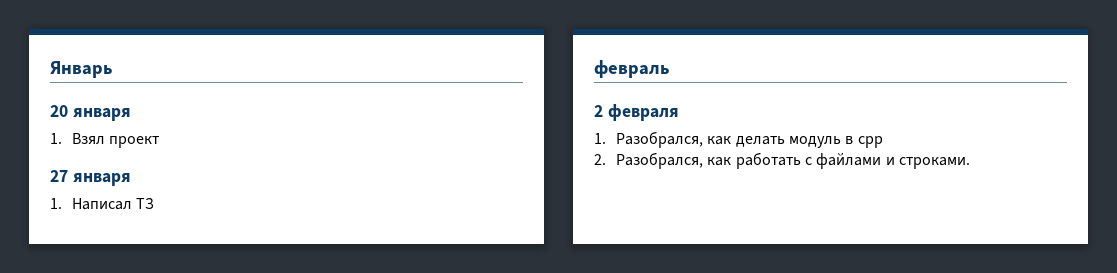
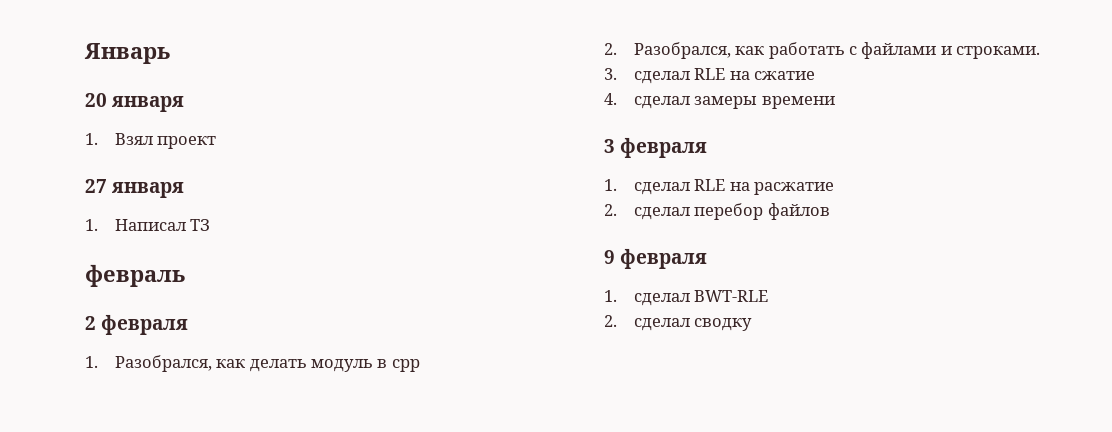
+ 3. сделал RLE на сжатие
+ 4. сделал замеры времени
+ 3 февраля
+ 1. сделал RLE на расжатие
+ 2. сделал перебор файлов
+ 9 февраля
+ 1. сделал BWT-RLE
+ 2. сделал сводку

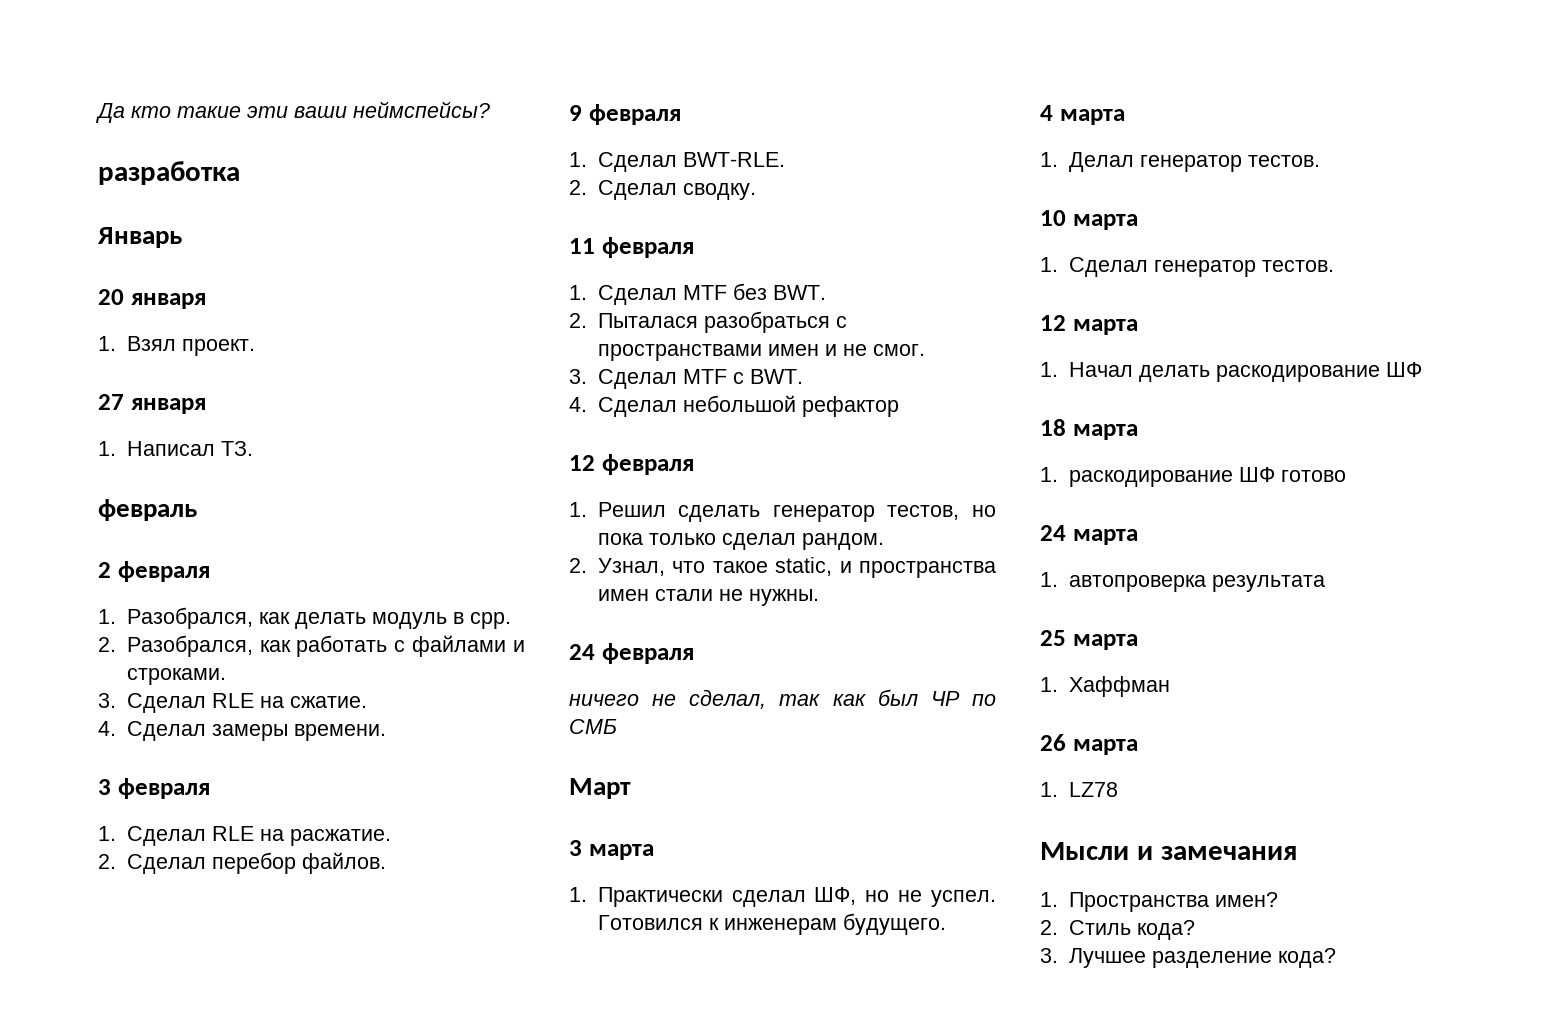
+ Да кто такие эти ваши неймспейсы?
+ разработка
- 1. Взял проект
+ 1. Взял проект.
- 1. Написал ТЗ
+ 1. Написал ТЗ.
- 1. Разобрался, как делать модуль в cpp
+ 1. Разобрался, как делать модуль в cpp.
- 3. сделал RLE на сжатие
- 4. сделал замеры времени
+ 3. Сделал RLE на сжатие.
+ 4. Сделал замеры времени.
- 1. сделал RLE на расжатие
- 2. сделал перебор файлов
+ 1. Сделал RLE на расжатие.
+ 2. Сделал перебор файлов.
- 1. сделал BWT-RLE
- 2. сделал сводку
+ 1. Сделал BWT-RLE.
+ 2. Сделал сводку.
+ 11 февраля
+ 1. Сделал MTF без BWT.
+ 2. Пыталася разобраться с пространствами имен и не смог.
+ 3. Сделал MTF с BWT.
+ 4. Сделал небольшой рефактор
+ 12 февраля
+ 1. Решил сделать генератор тестов, но пока только сделал рандом.
+ 2. Узнал, что такое static, и пространства имен стали не нужны.
+ 24 февраля
+ ничего не сделал, так как был ЧР по СМБ
+ Март
+ 3 марта
+ 1. Практически сделал ШФ, но не успел. Готовился к инженерам будущего.
+ 4 марта
+ 1. Делал генератор тестов.
+ 10 марта
+ 1. Сделал генератор тестов.
+ 12 марта
+ 1. Начал делать раскодирование ШФ
+ 18 марта
+ 1. раскодирование ШФ готово
+ 24 марта
+ 1. автопроверка результата
+ 25 марта
+ 1. Хаффман
+ 26 марта
+ 1. LZ78
+ Мысли и замечания
+ 1. Пространства имен?
+ 2. Стиль кода?
+ 3. Лучшее разделение кода?

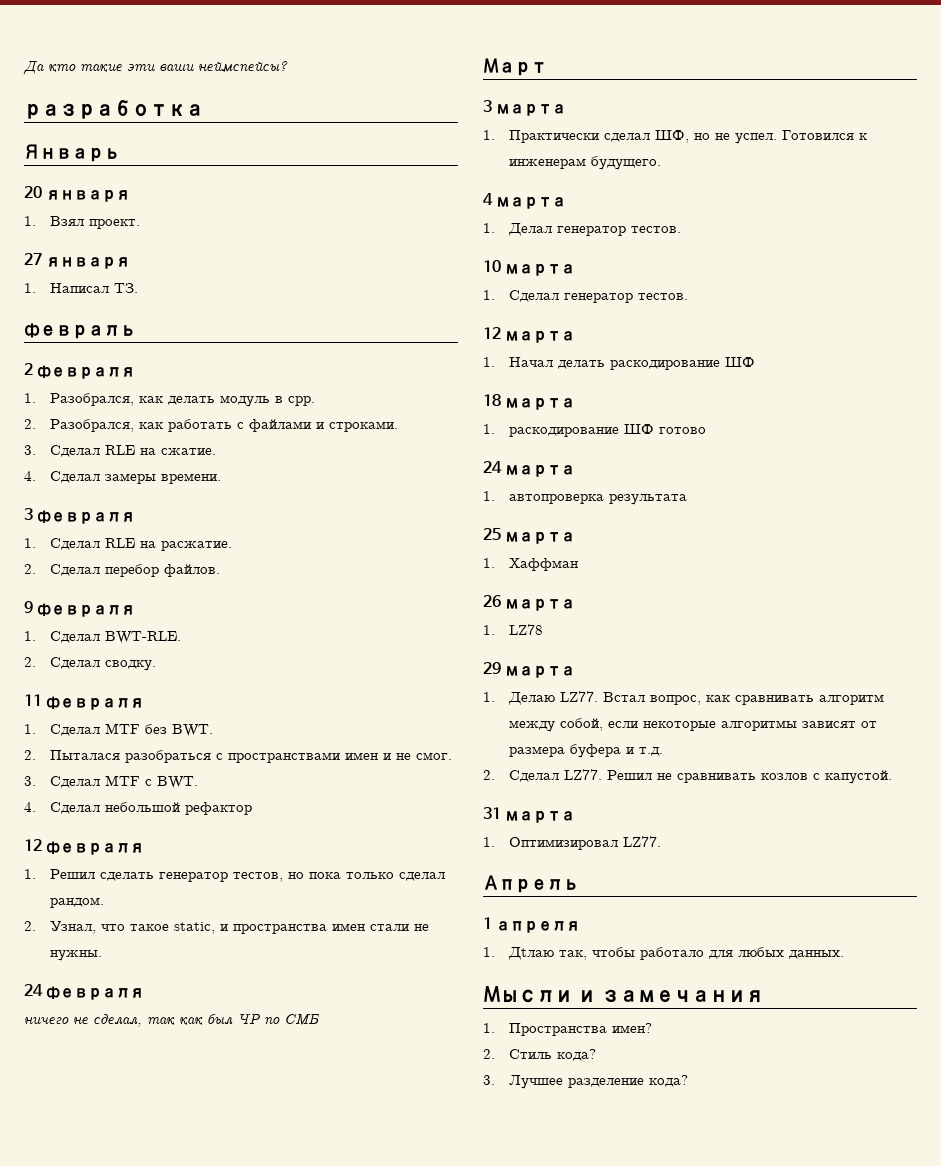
+ 29 марта
+ 1. Делаю LZ77. Встал вопрос, как сравнивать алгоритм между собой, если некоторые алгоритмы зависят от размера буфера и т.д.
+ 2. Сделал LZ77. Решил не сравнивать козлов с капустой.
+ 31 марта
+ 1. Оптимизировал LZ77.
+ Апрель
+ 1 апреля
+ 1. Дtлаю так, чтобы работало для любых данных.

